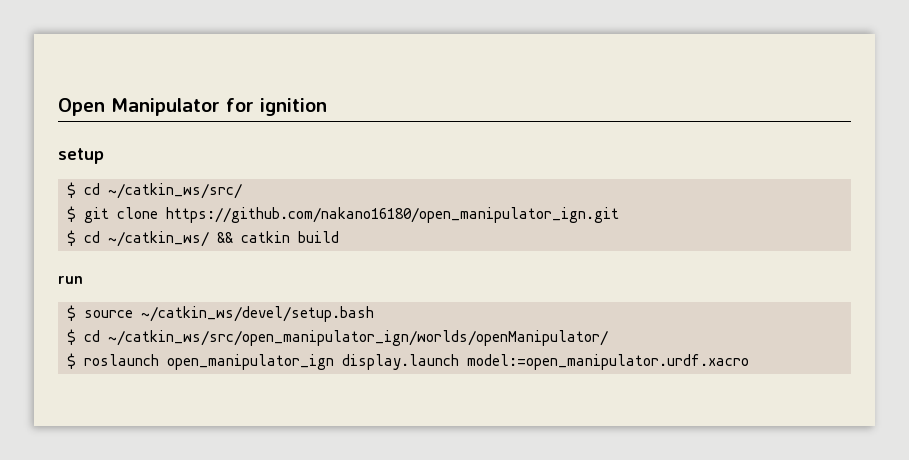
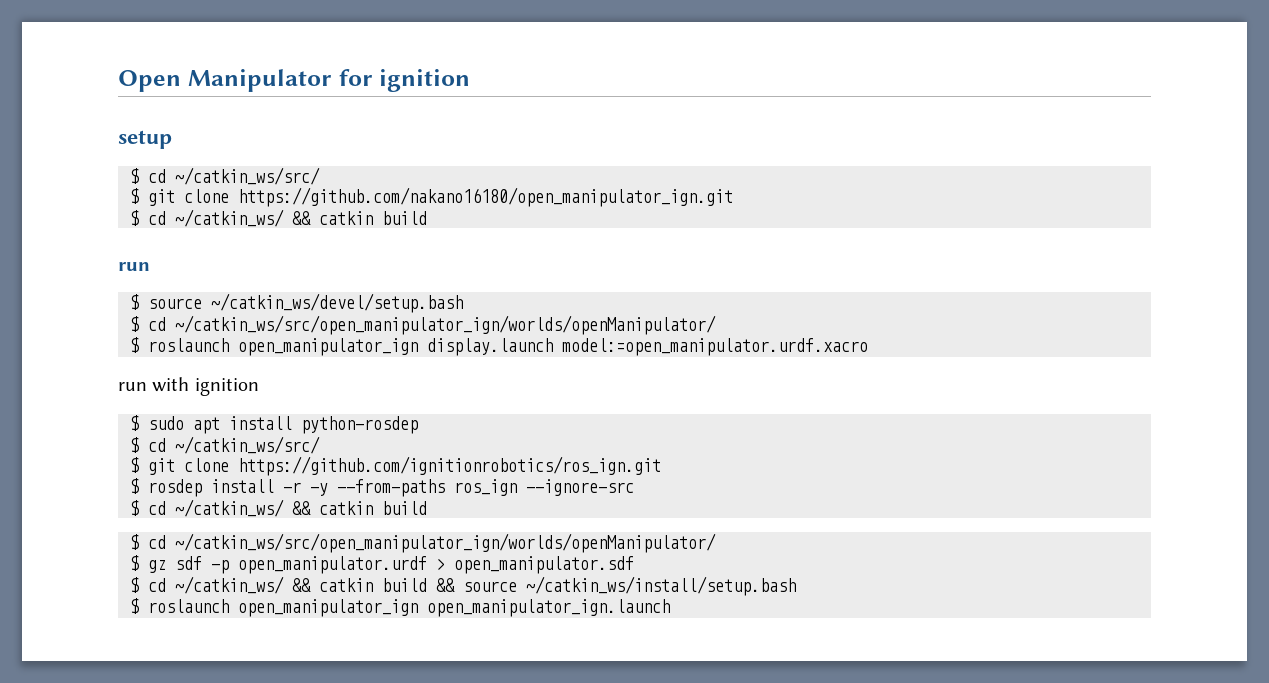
+ run with ignition
+ $ sudo apt install python-rosdep
+ $ cd ~/catkin_ws/src/
+ $ git clone https://github.com/ignitionrobotics/ros_ign.git
+ $ rosdep install -r -y --from-paths ros_ign --ignore-src
+ $ cd ~/catkin_ws/ && catkin build
+ $ cd ~/catkin_ws/src/open_manipulator_ign/worlds/openManipulator/
+ $ gz sdf -p open_manipulator.urdf > open_manipulator.sdf
+ $ cd ~/catkin_ws/ && catkin build && source ~/catkin_ws/install/setup.bash
+ $ roslaunch open_manipulator_ign open_manipulator_ign.launch

